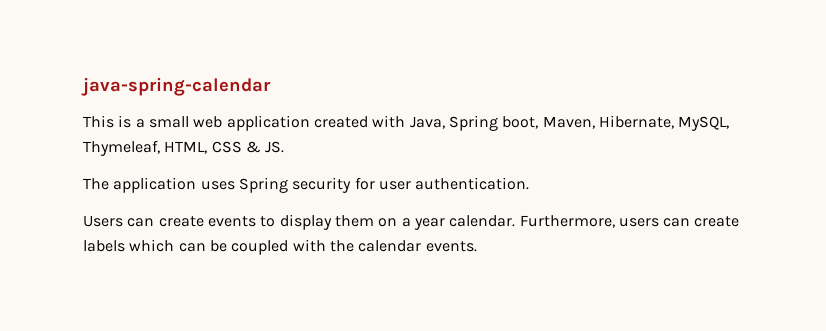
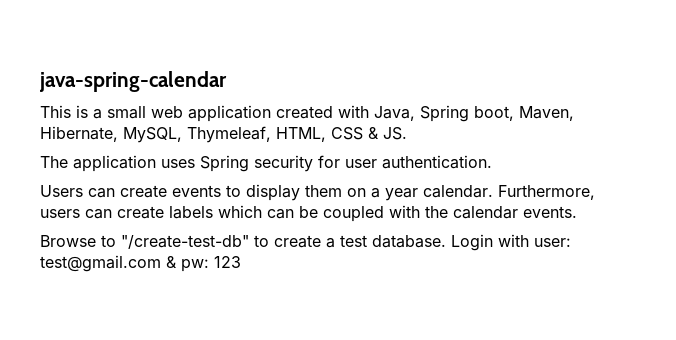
+ Browse to "/create-test-db" to create a test database. Login with user: test@gmail.com & pw: 123

